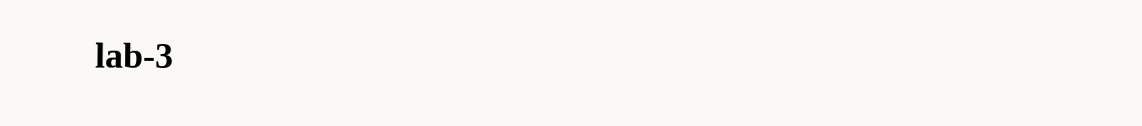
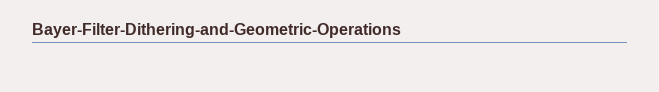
- lab-3
+ Bayer-Filter-Dithering-and-Geometric-Operations

